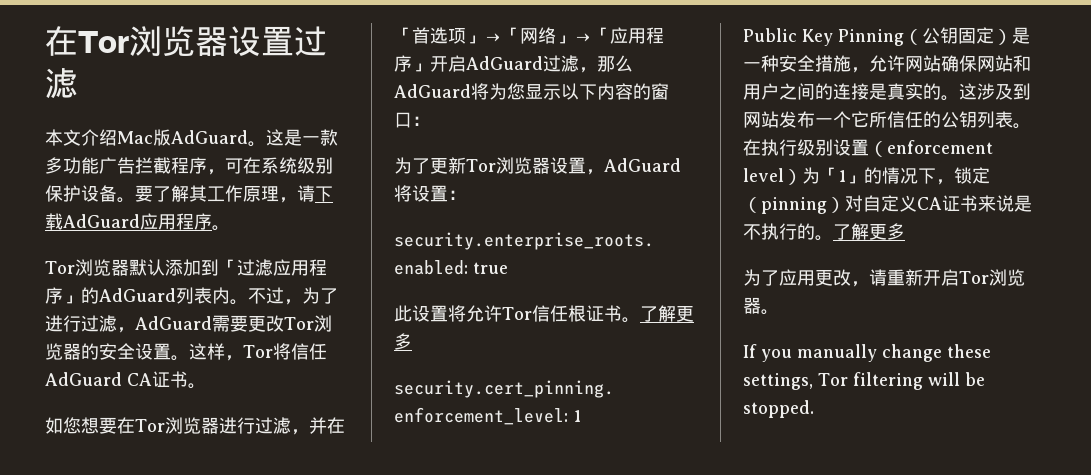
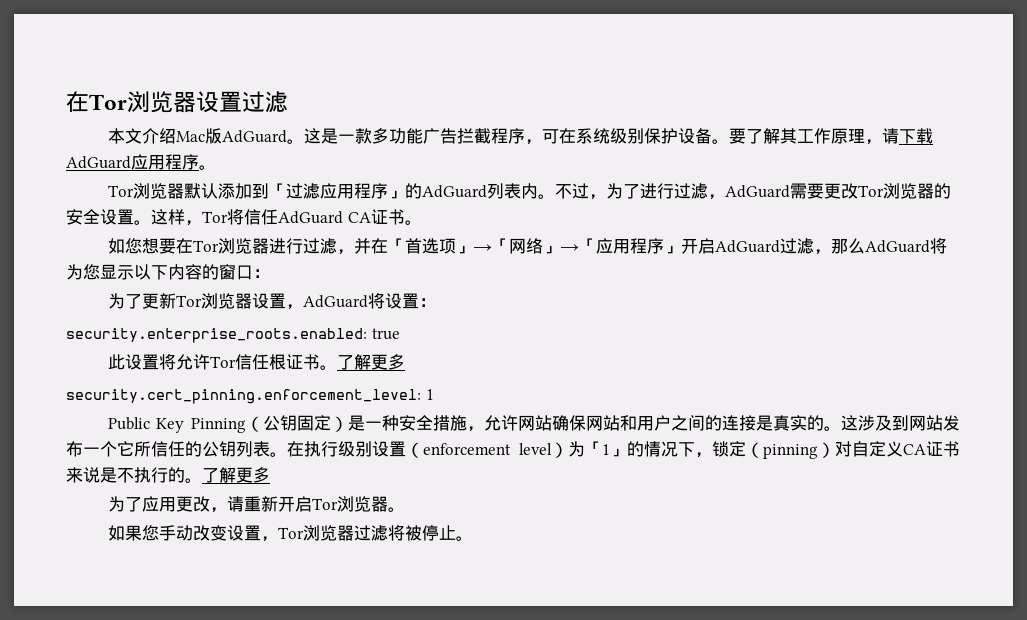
- If you manually change these settings, Tor filtering will be stopped.
+ 如果您手动改变设置，Tor浏览器过滤将被停止。

